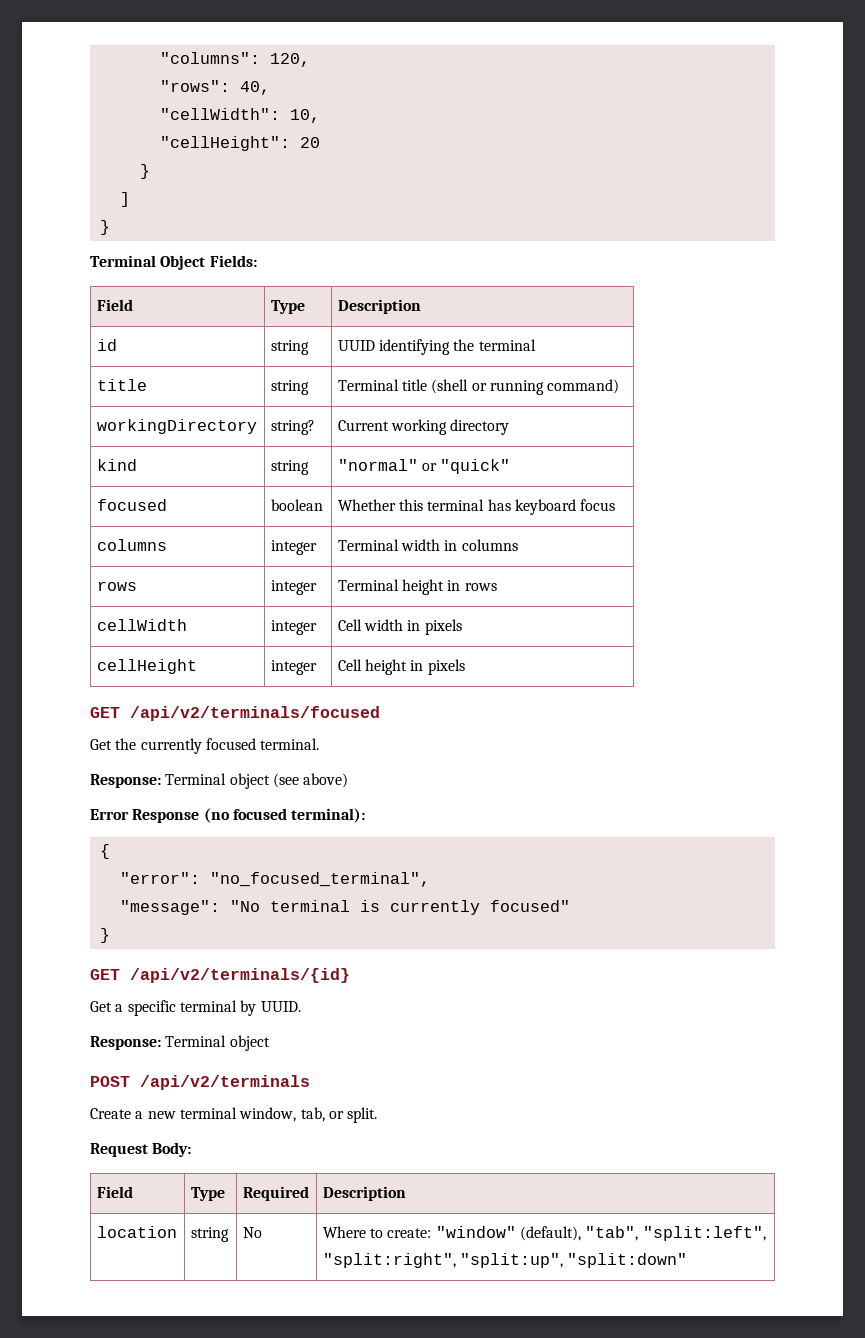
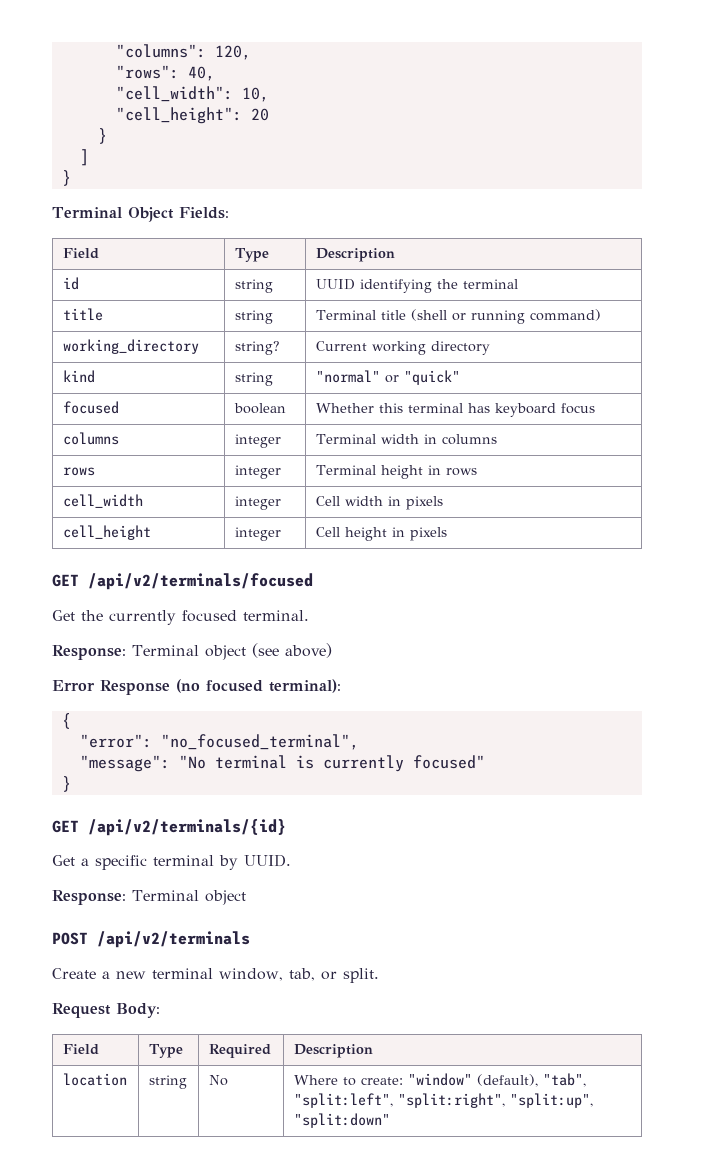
- "cellWidth": 10,
+ "cell_width": 10,
- "cellHeight": 20
+ "cell_height": 20
- workingDirectory | string? | Current working directory
+ working_directory | string? | Current working directory
- cellWidth | integer | Cell width in pixels
+ cell_width | integer | Cell width in pixels
- cellHeight | integer | Cell height in pixels
+ cell_height | integer | Cell height in pixels

